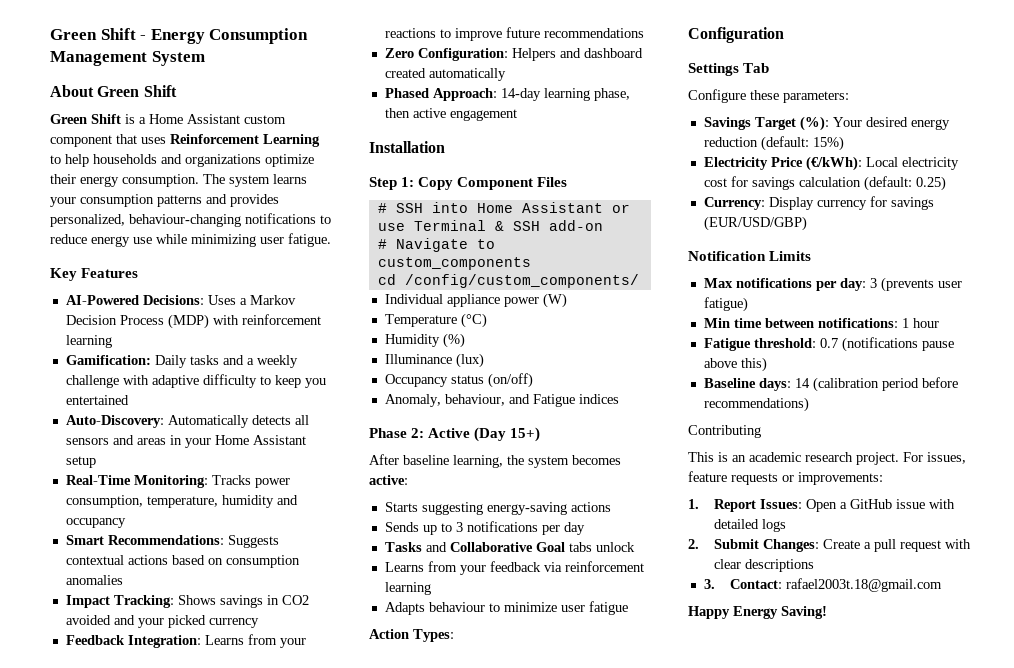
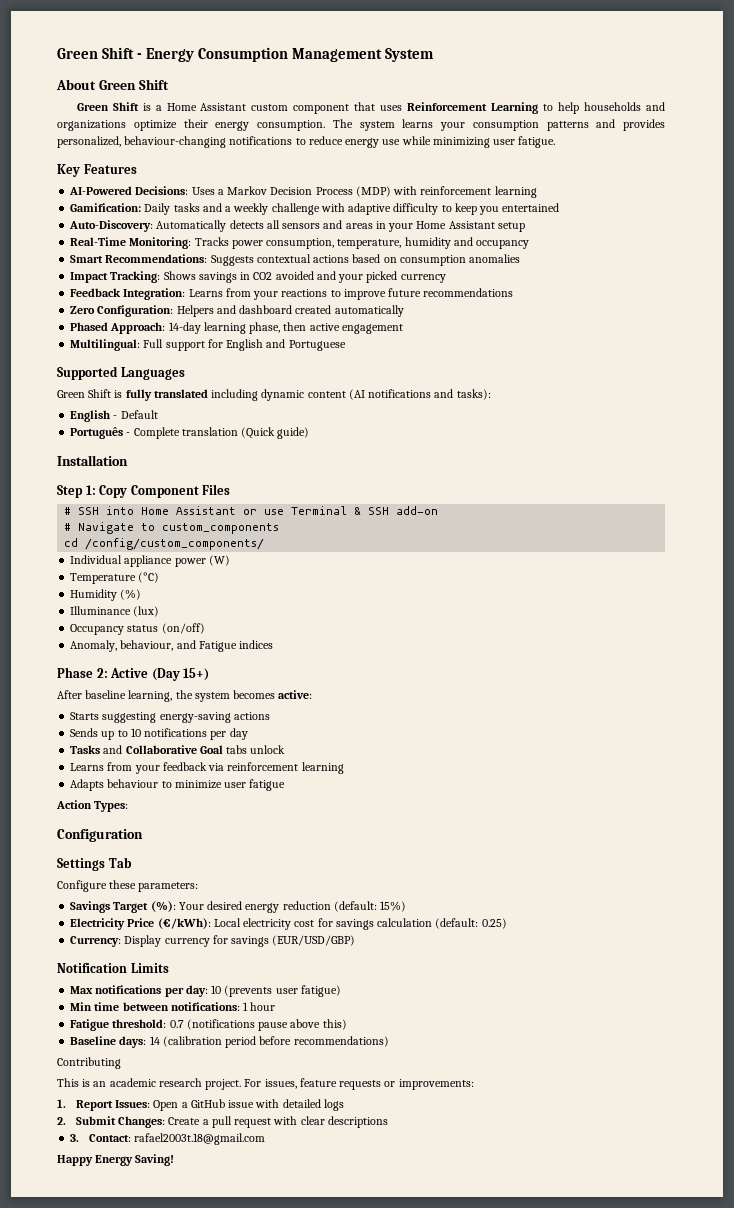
+ Multilingual: Full support for English and Portuguese
+ Supported Languages
+ Green Shift is fully translated including dynamic content (AI notifications and tasks):
+ English - Default
+ Português - Complete translation (Quick guide)
- Sends up to 3 notifications per day
+ Sends up to 10 notifications per day
- Max notifications per day: 3 (prevents user fatigue)
+ Max notifications per day: 10 (prevents user fatigue)

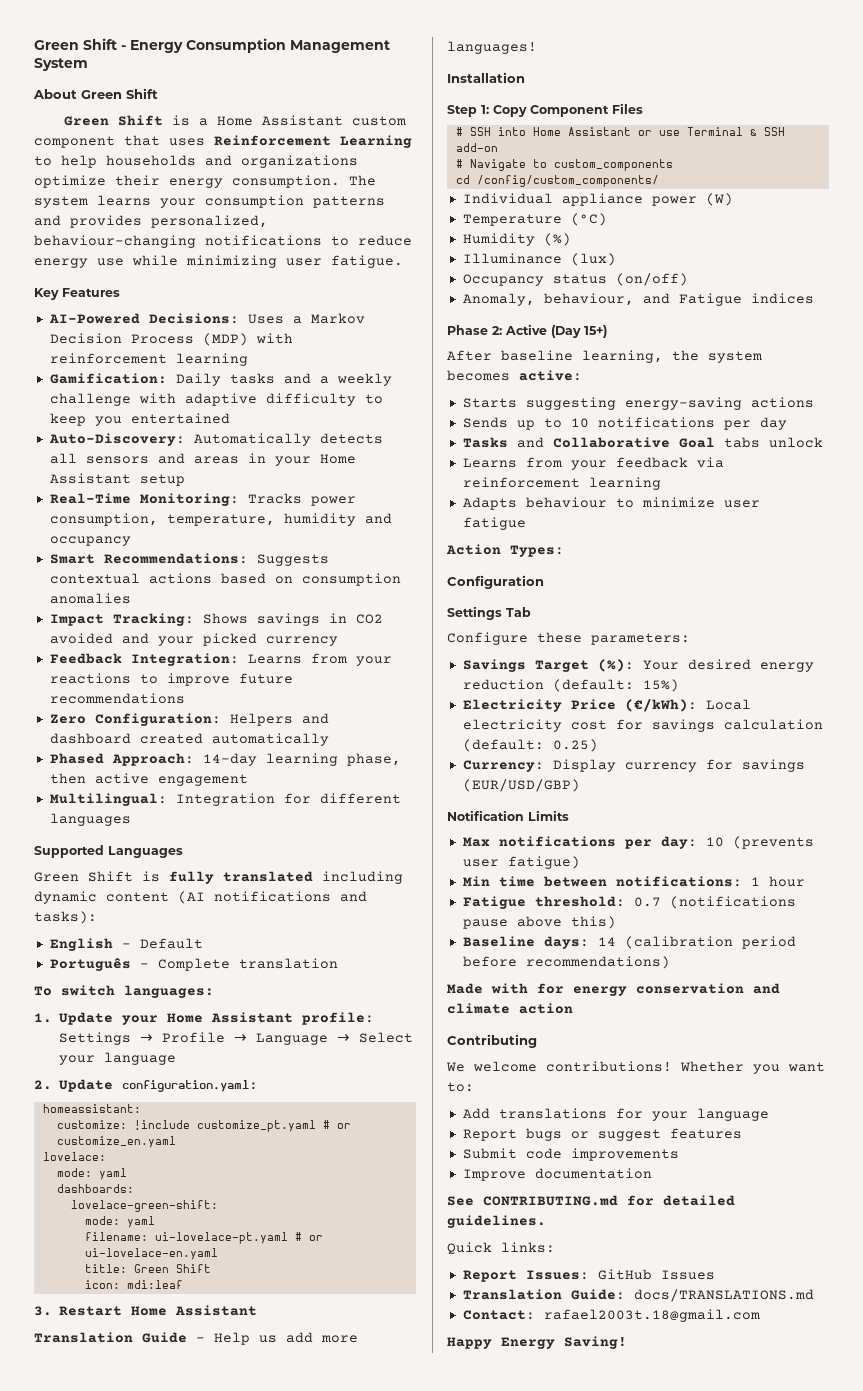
- Multilingual: Full support for English and Portuguese
+ Multilingual: Integration for different languages
- Português - Complete translation (Quick guide)
+ Português - Complete translation
+ To switch languages:
+ 1. Update your Home Assistant profile: Settings → Profile → Language → Select your language
+ 2. Update configuration.yaml:
+ homeassistant:
+ customize: !include customize_pt.yaml # or customize_en.yaml
+ lovelace:
+ mode: yaml
+ dashboards:
+ lovelace-green-shift:
+ mode: yaml
+ filename: ui-lovelace-pt.yaml # or ui-lovelace-en.yaml
+ title: Green Shift
+ icon: mdi:leaf
+ 3. Restart Home Assistant
+ Translation Guide - Help us add more languages!
+ Made with for energy conservation and climate action
  Contributing
- This is an academic research project. For issues, feature requests or improvements:
- 1. Report Issues: Open a GitHub issue with detailed logs
- 2. Submit Changes: Create a pull request with clear descriptions
- 3. Contact: rafael2003t.18@gmail.com
+ We welcome contributions! Whether you want to:
+ Add translations for your language
+ Report bugs or suggest features
+ Submit code improvements
+ Improve documentation
+ See CONTRIBUTING.md for detailed guidelines.
+ Quick links:
+ Report Issues: GitHub Issues
+ Translation Guide: docs/TRANSLATIONS.md
+ Contact: rafael2003t.18@gmail.com

